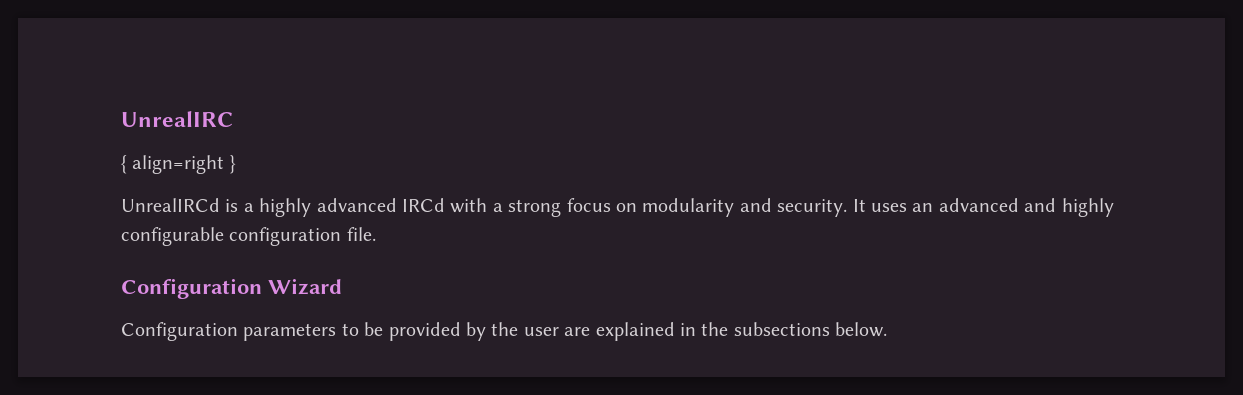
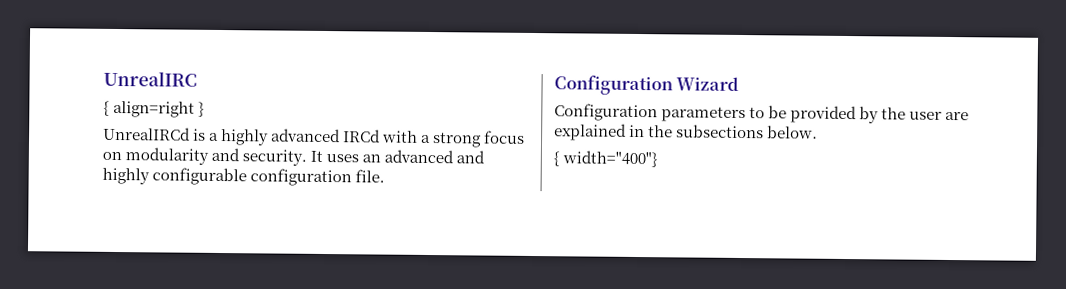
+ { width="400"}

